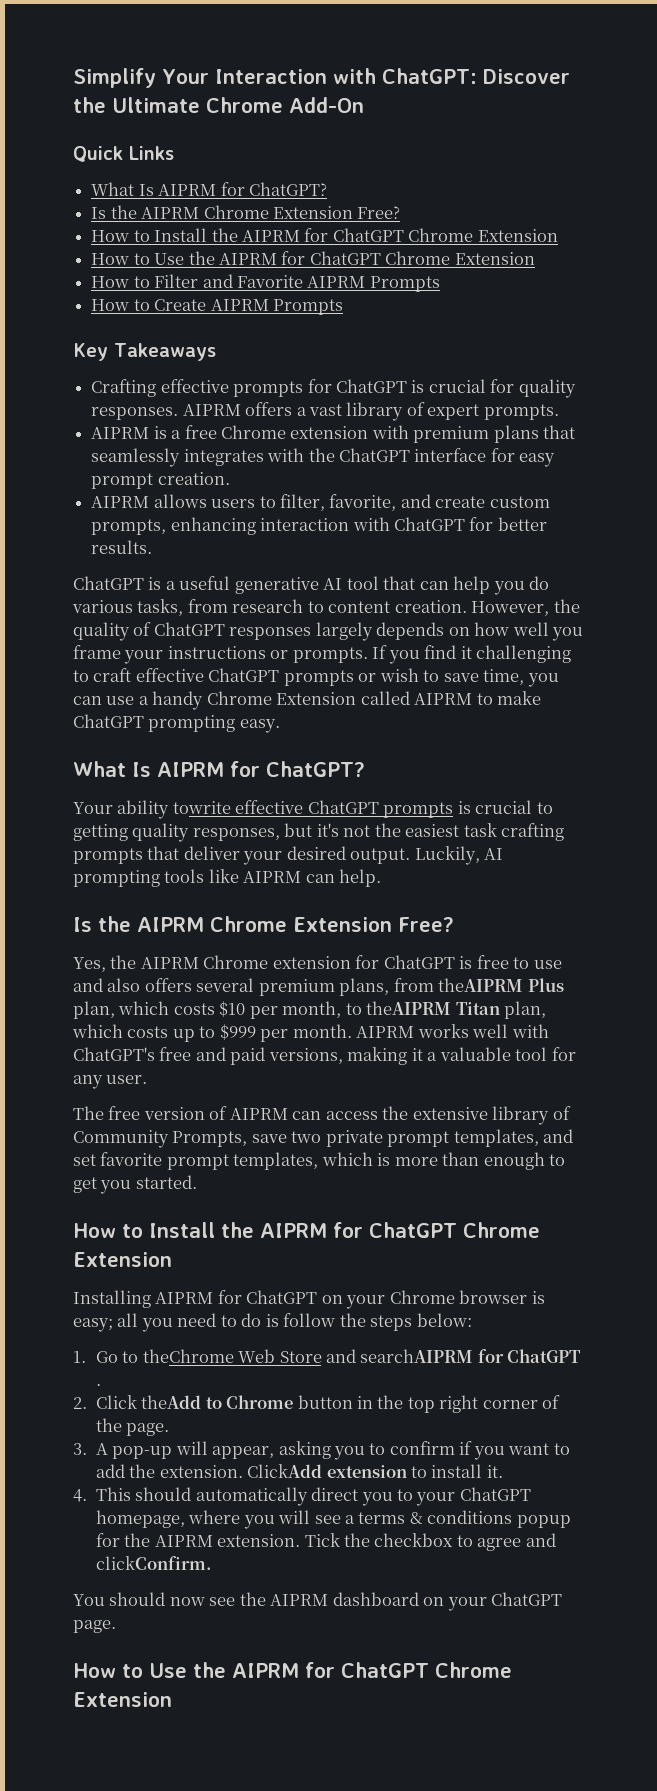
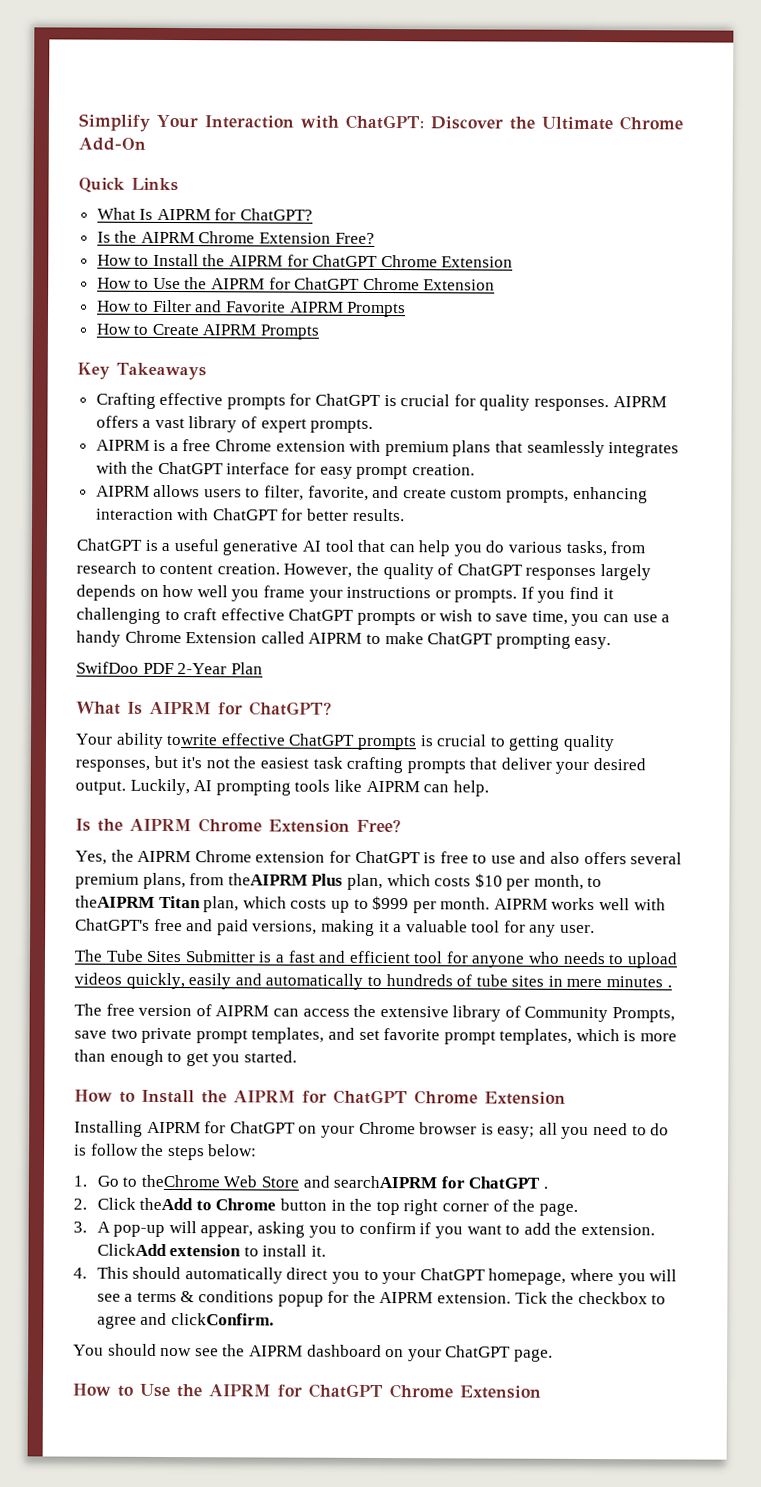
+ SwifDoo PDF 2-Year Plan
+ The Tube Sites Submitter is a fast and efficient tool for anyone who needs to upload videos quickly, easily and automatically to hundreds of tube sites in mere minutes .

